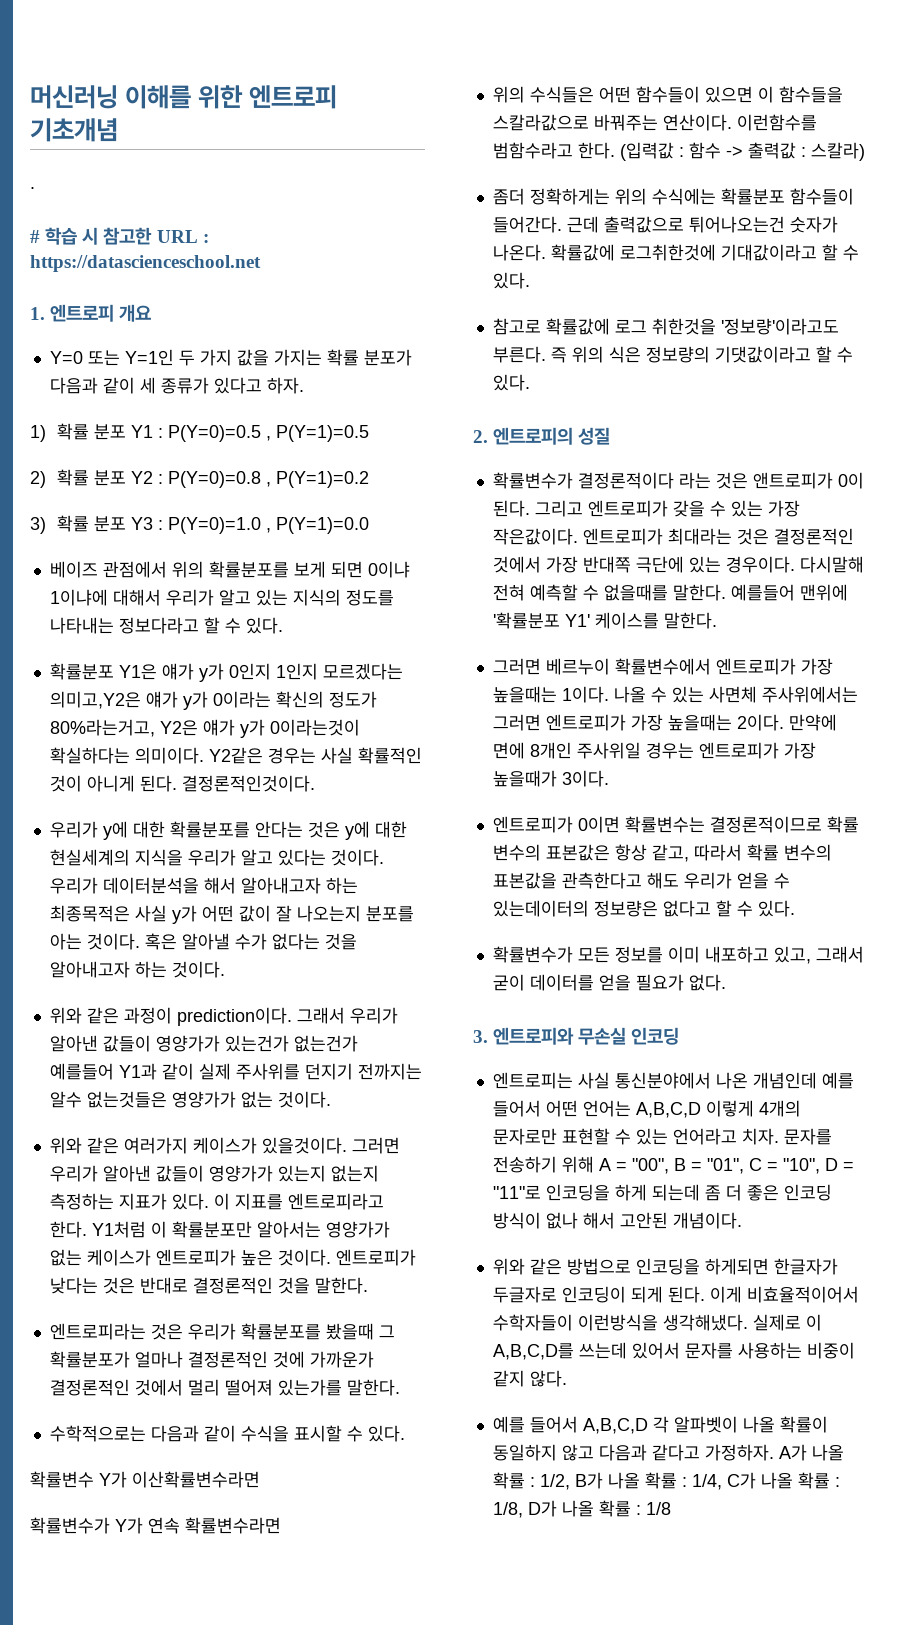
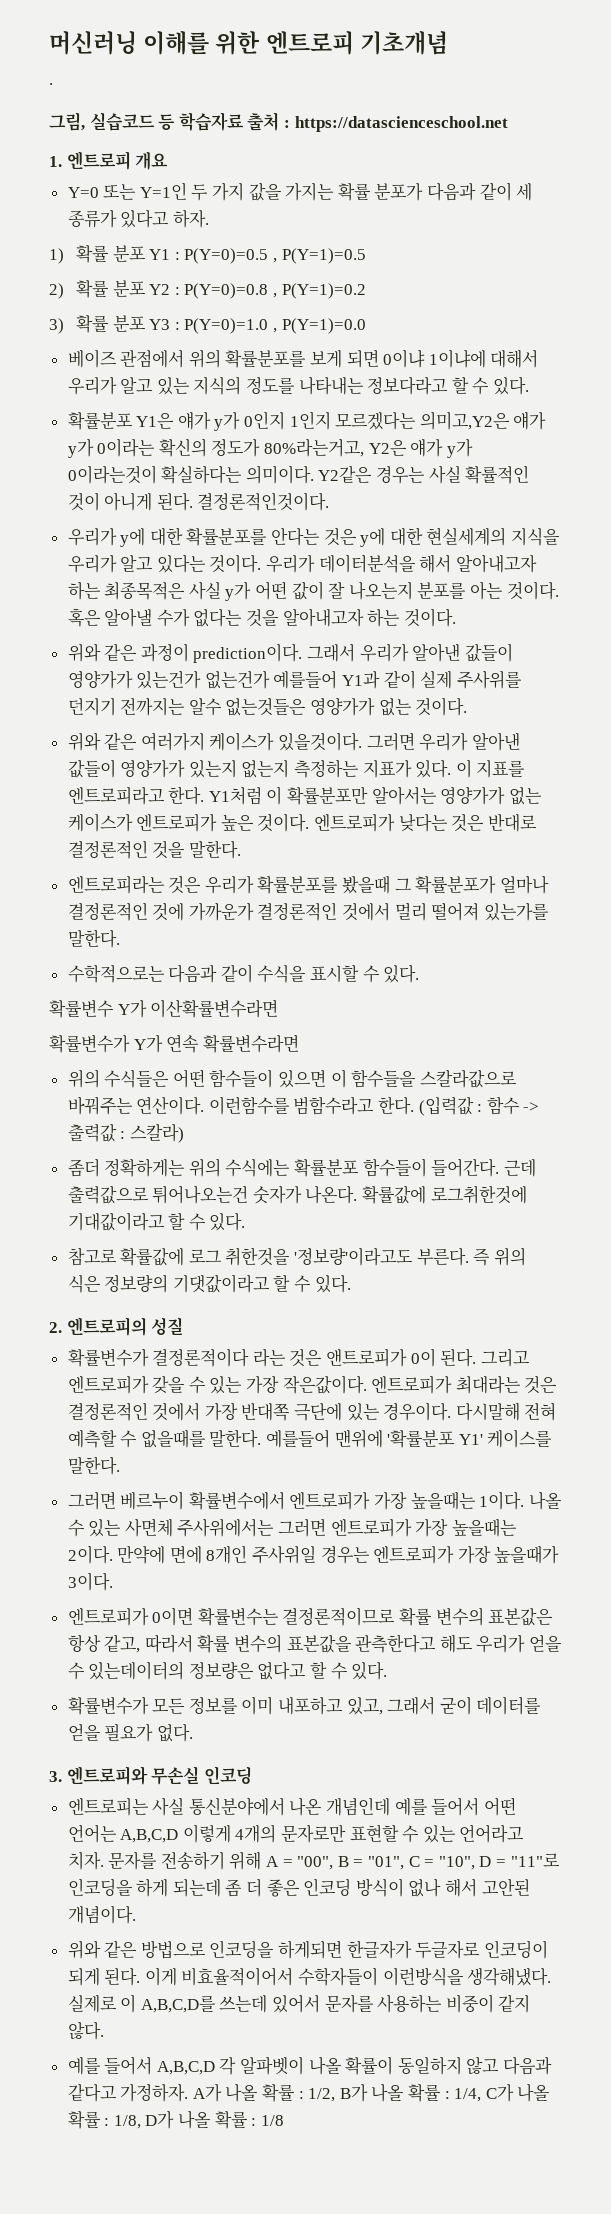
- # 학습 시 참고한 URL : https://datascienceschool.net
+ 그림, 실습코드 등 학습자료 출처 : https://datascienceschool.net

